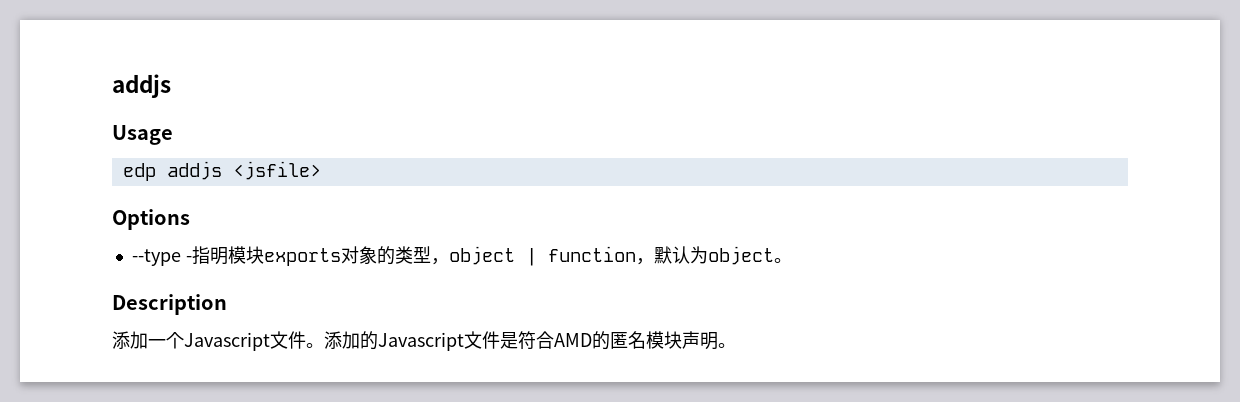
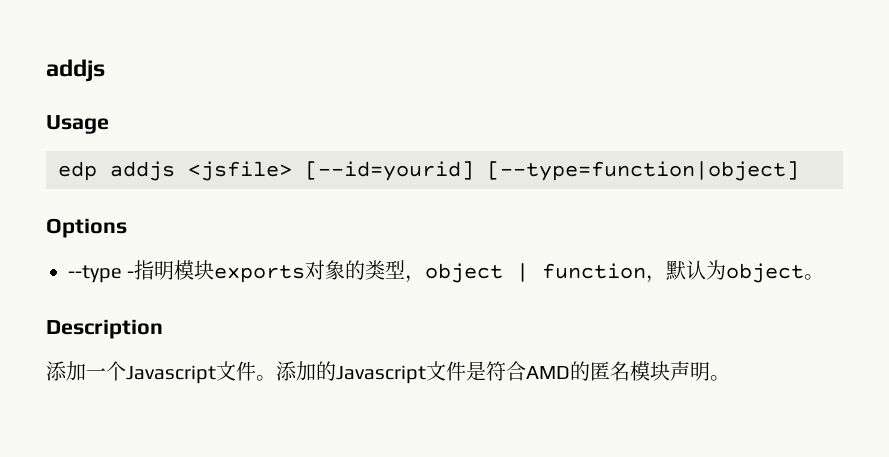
- edp addjs <jsfile>
+ edp addjs <jsfile> [--id=yourid] [--type=function|object]

